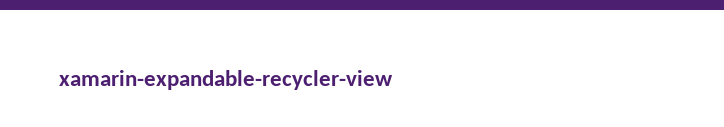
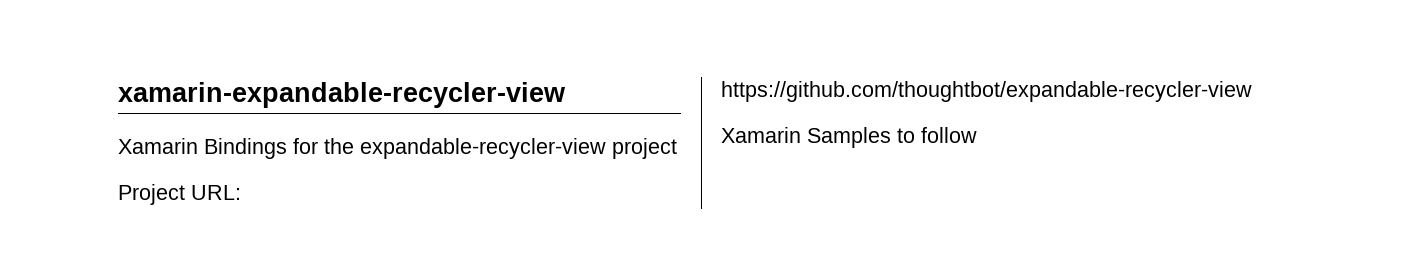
+ Xamarin Bindings for the expandable-recycler-view project
+ Project URL: https://github.com/thoughtbot/expandable-recycler-view
+ Xamarin Samples to follow

